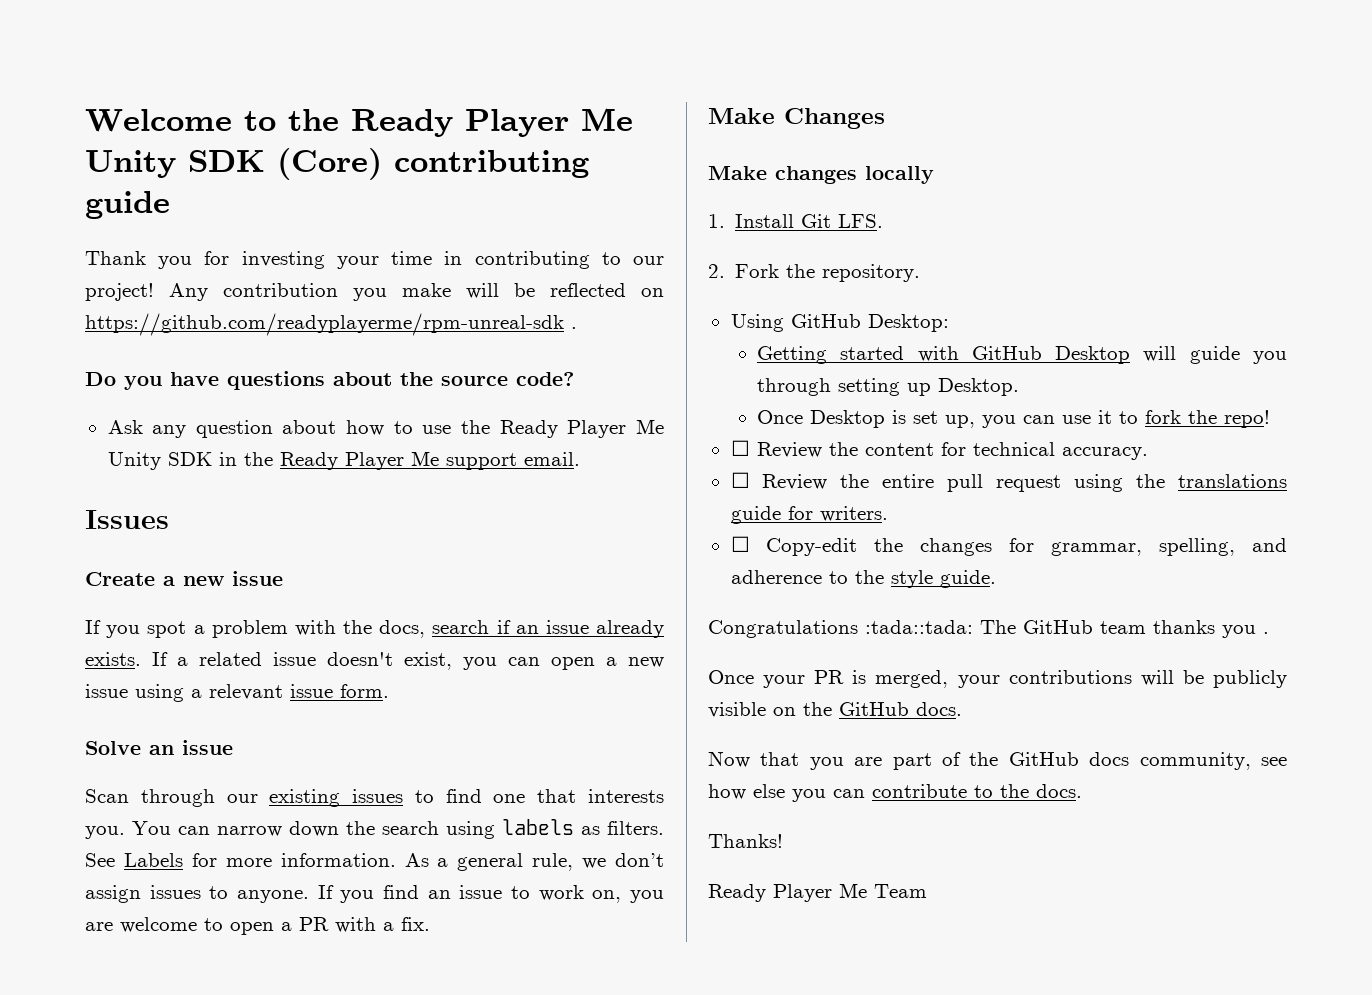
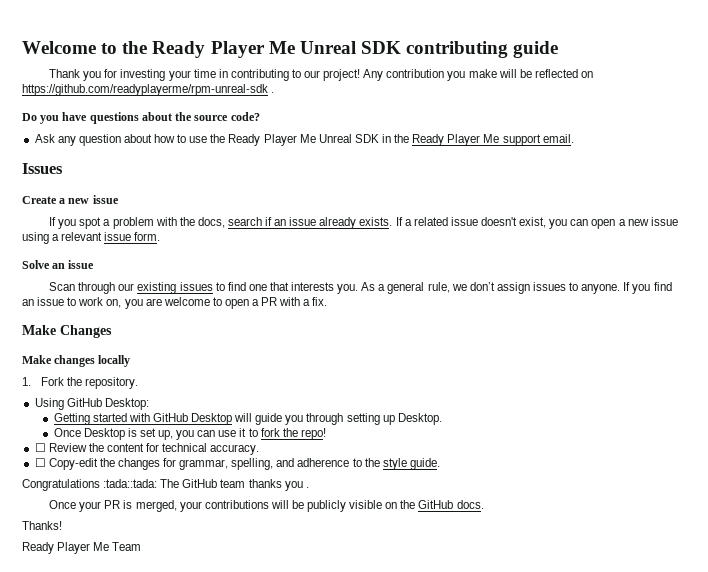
- Welcome to the Ready Player Me Unity SDK (Core) contributing guide
+ Welcome to the Ready Player Me Unreal SDK contributing guide
- Ask any question about how to use the Ready Player Me Unity SDK in the Ready Player Me support email.
+ Ask any question about how to use the Ready Player Me Unreal SDK in the Ready Player Me support email.
- You can narrow down the search using labels as filters. See Labels for more information.
- 1. Install Git LFS.
- 2. Fork the repository.
+ 1. Fork the repository.
- ☐ Review the entire pull request using the translations guide for writers.
- Now that you are part of the GitHub docs community, see how else you can contribute to the docs.

